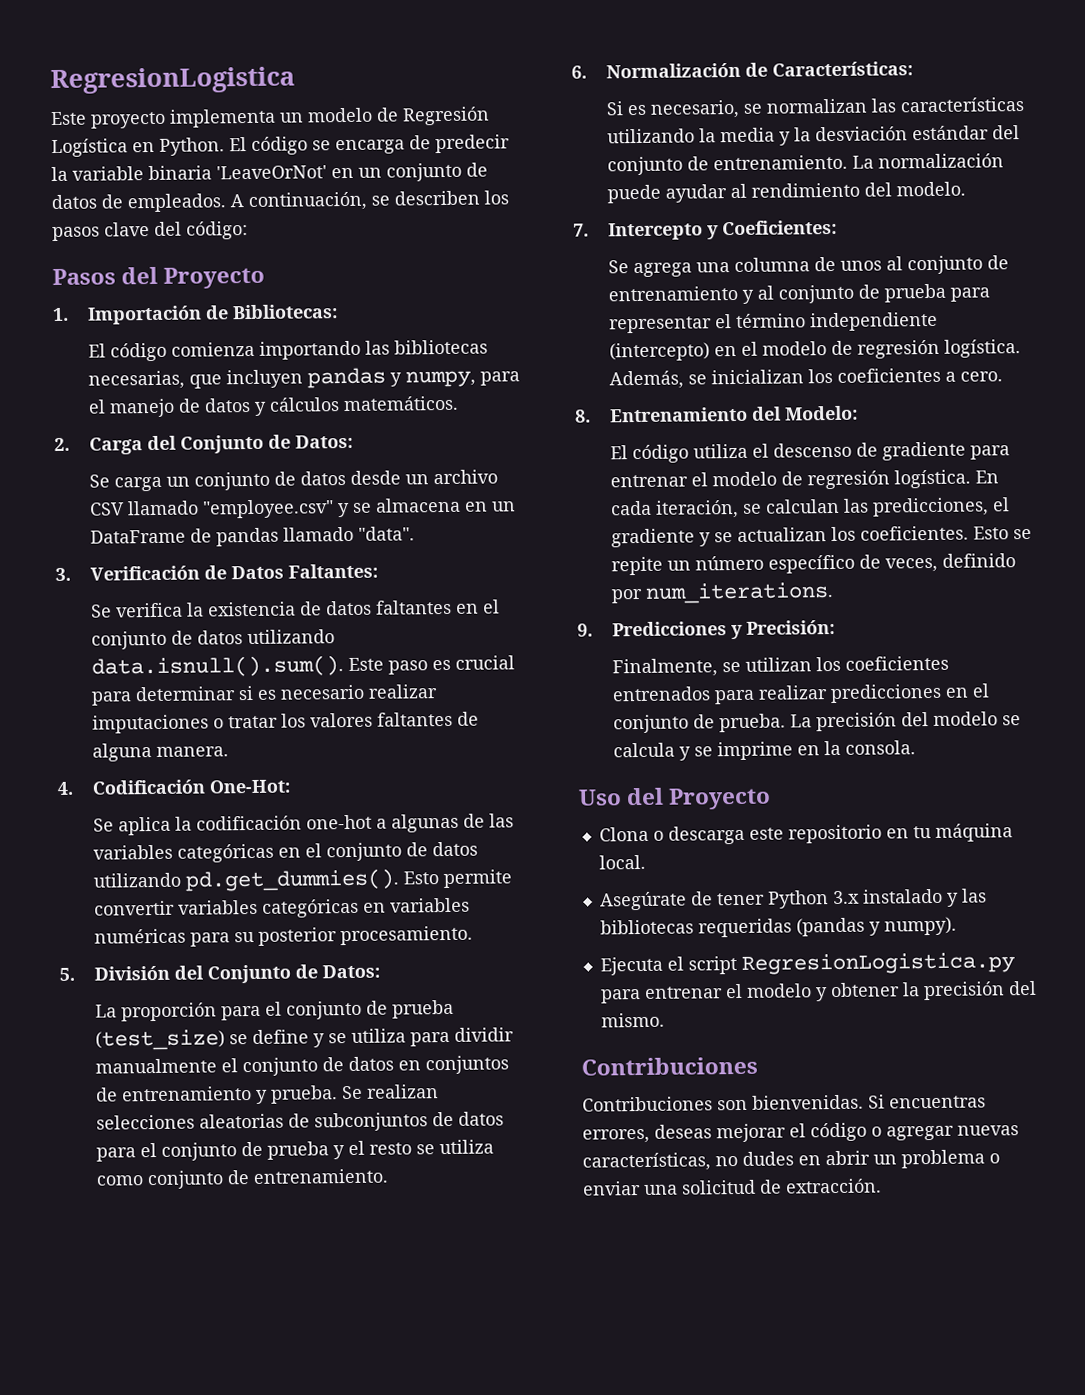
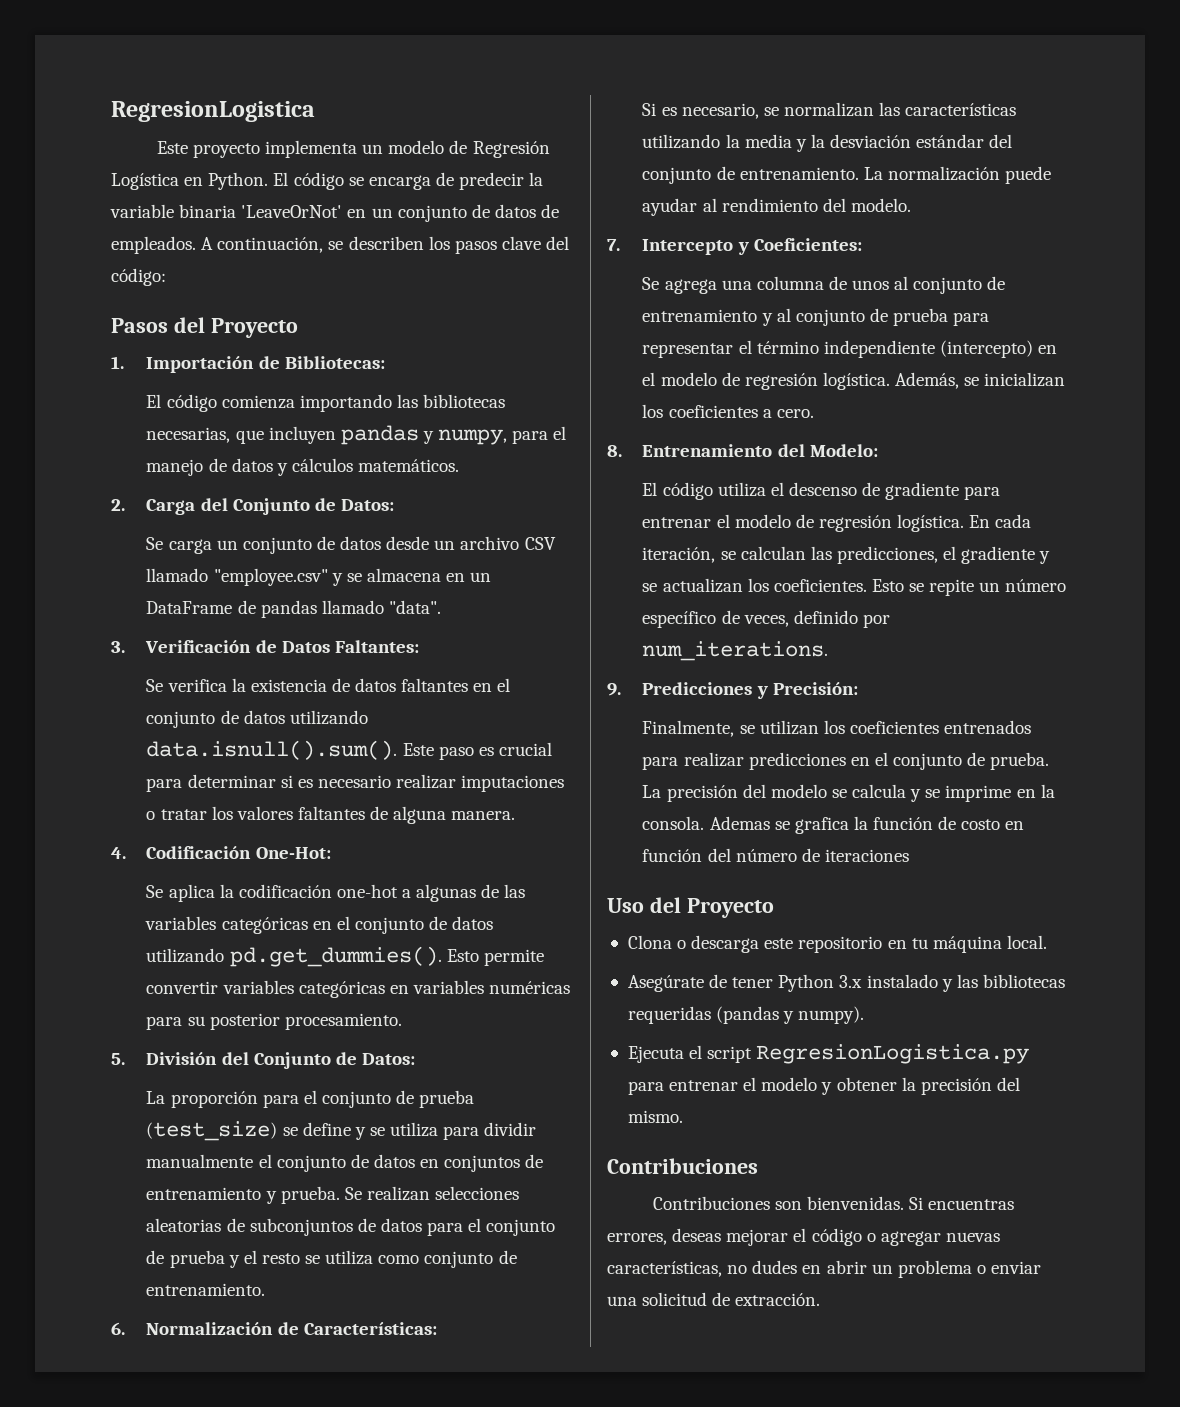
+ Ademas se grafica la función de costo en función del número de iteraciones

